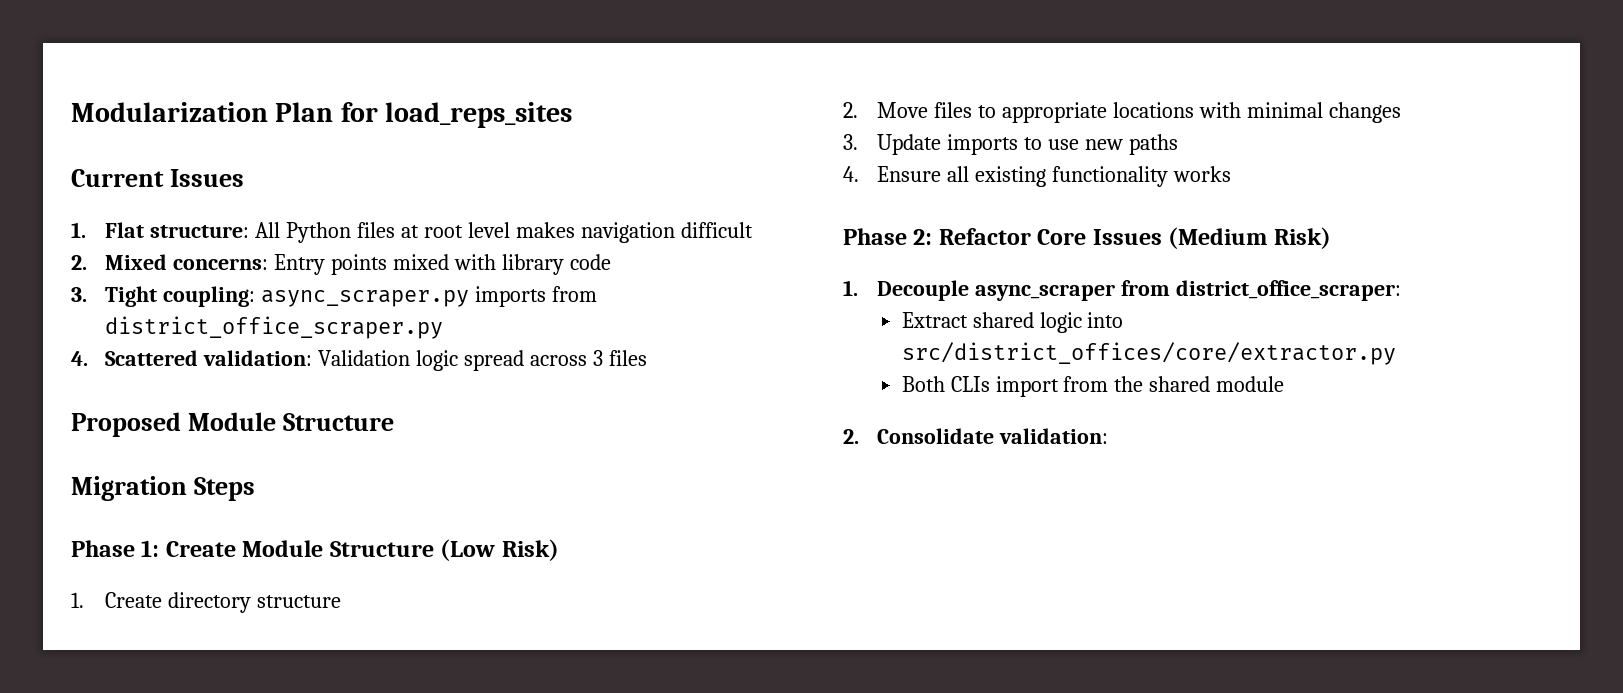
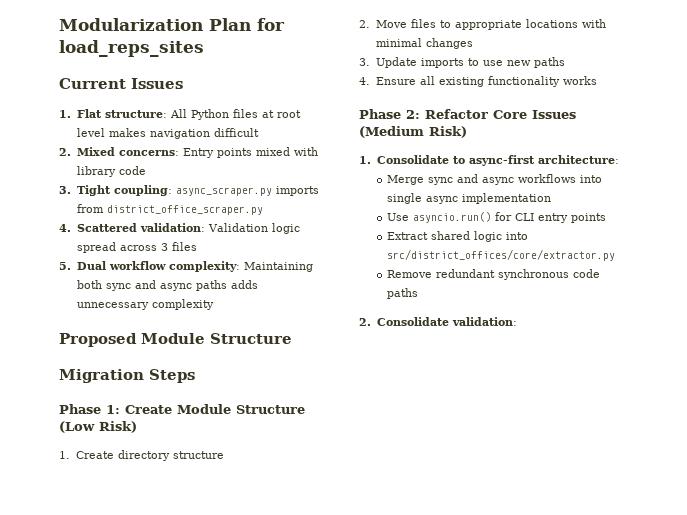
+ 5. Dual workflow complexity: Maintaining both sync and async paths adds unnecessary complexity
- 1. Decouple async_scraper from district_office_scraper:
+ 1. Consolidate to async-first architecture:
+ Merge sync and async workflows into single async implementation
+ Use asyncio.run() for CLI entry points
- Both CLIs import from the shared module
+ Remove redundant synchronous code paths

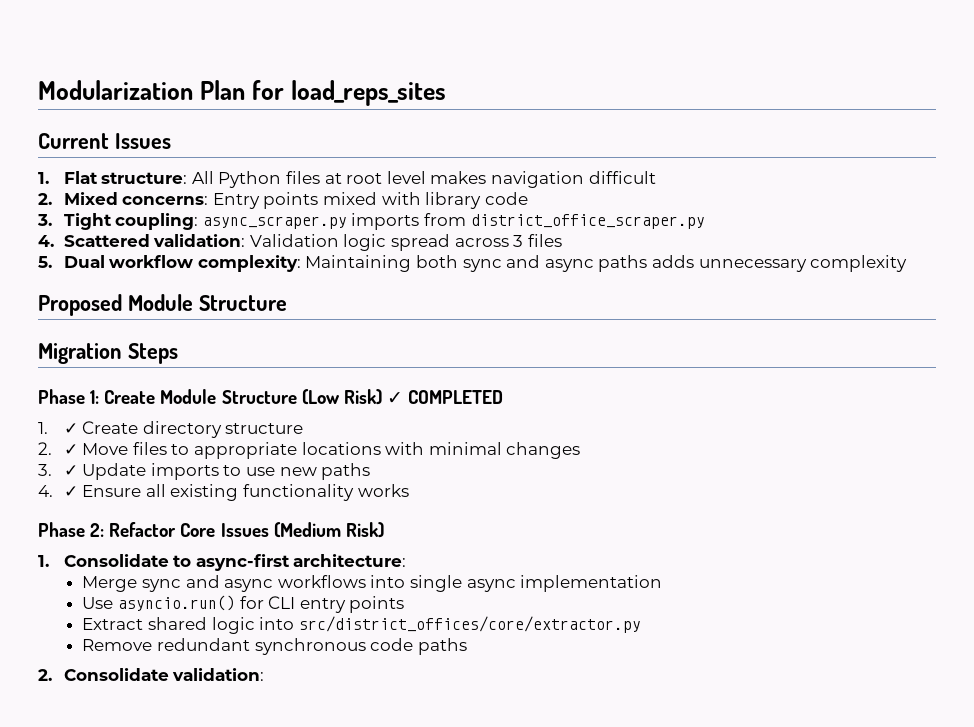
- Phase 1: Create Module Structure (Low Risk)
- 1. Create directory structure
+ Phase 1: Create Module Structure (Low Risk) ✓ COMPLETED
+ 1. ✓ Create directory structure
- 2. Move files to appropriate locations with minimal changes
+ 2. ✓ Move files to appropriate locations with minimal changes
- 3. Update imports to use new paths
+ 3. ✓ Update imports to use new paths
- 4. Ensure all existing functionality works
+ 4. ✓ Ensure all existing functionality works

